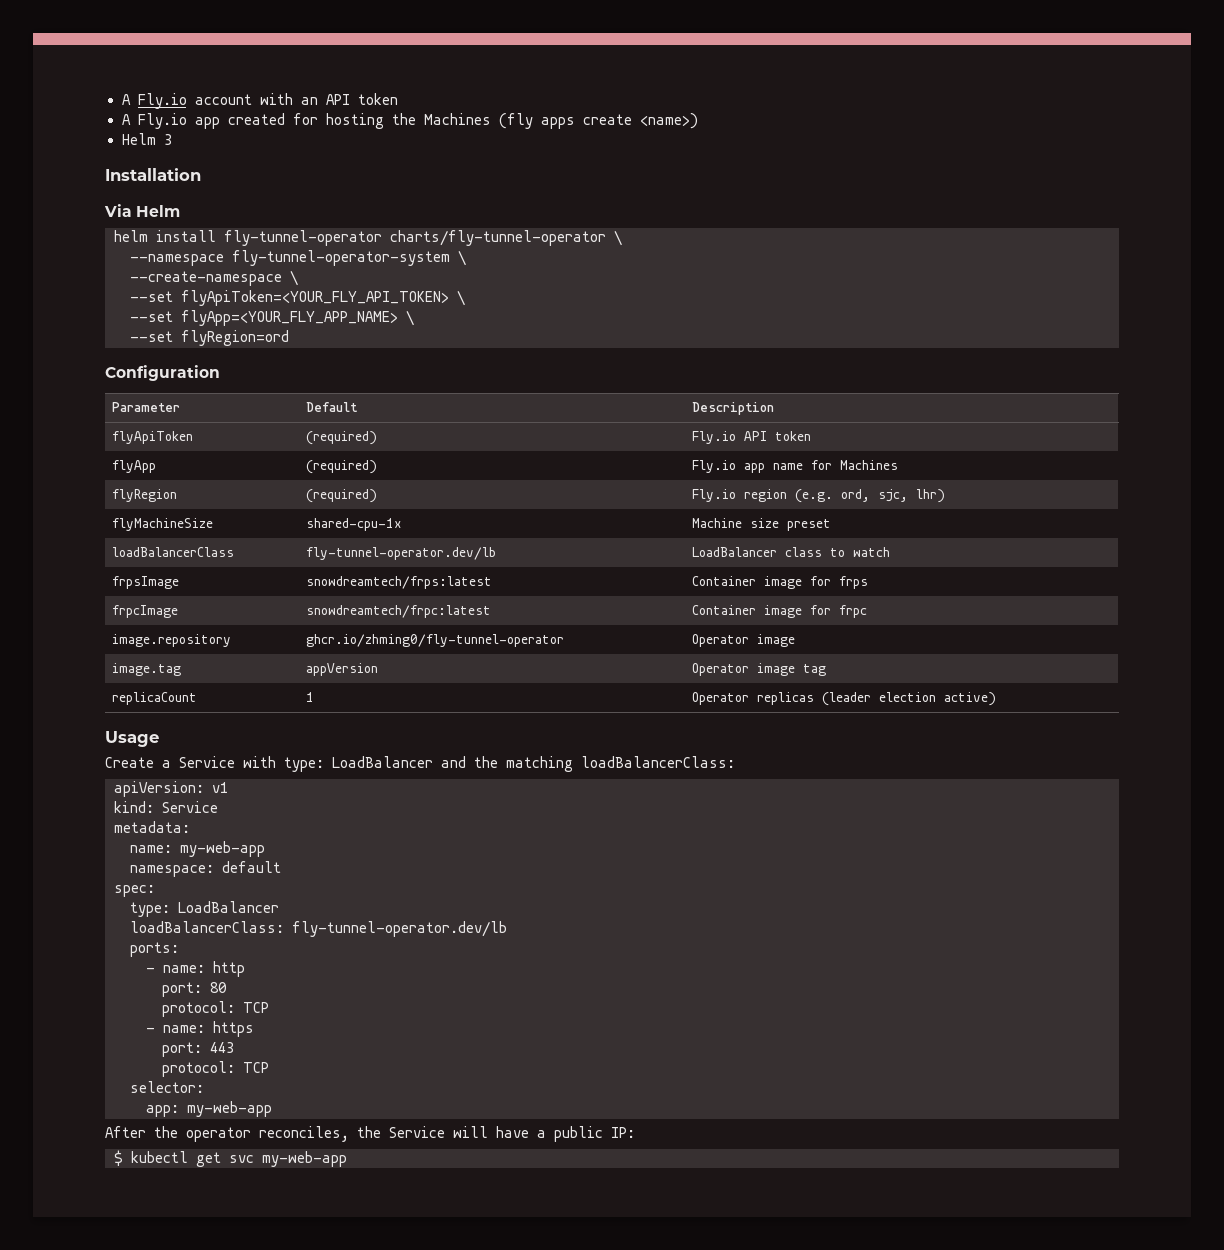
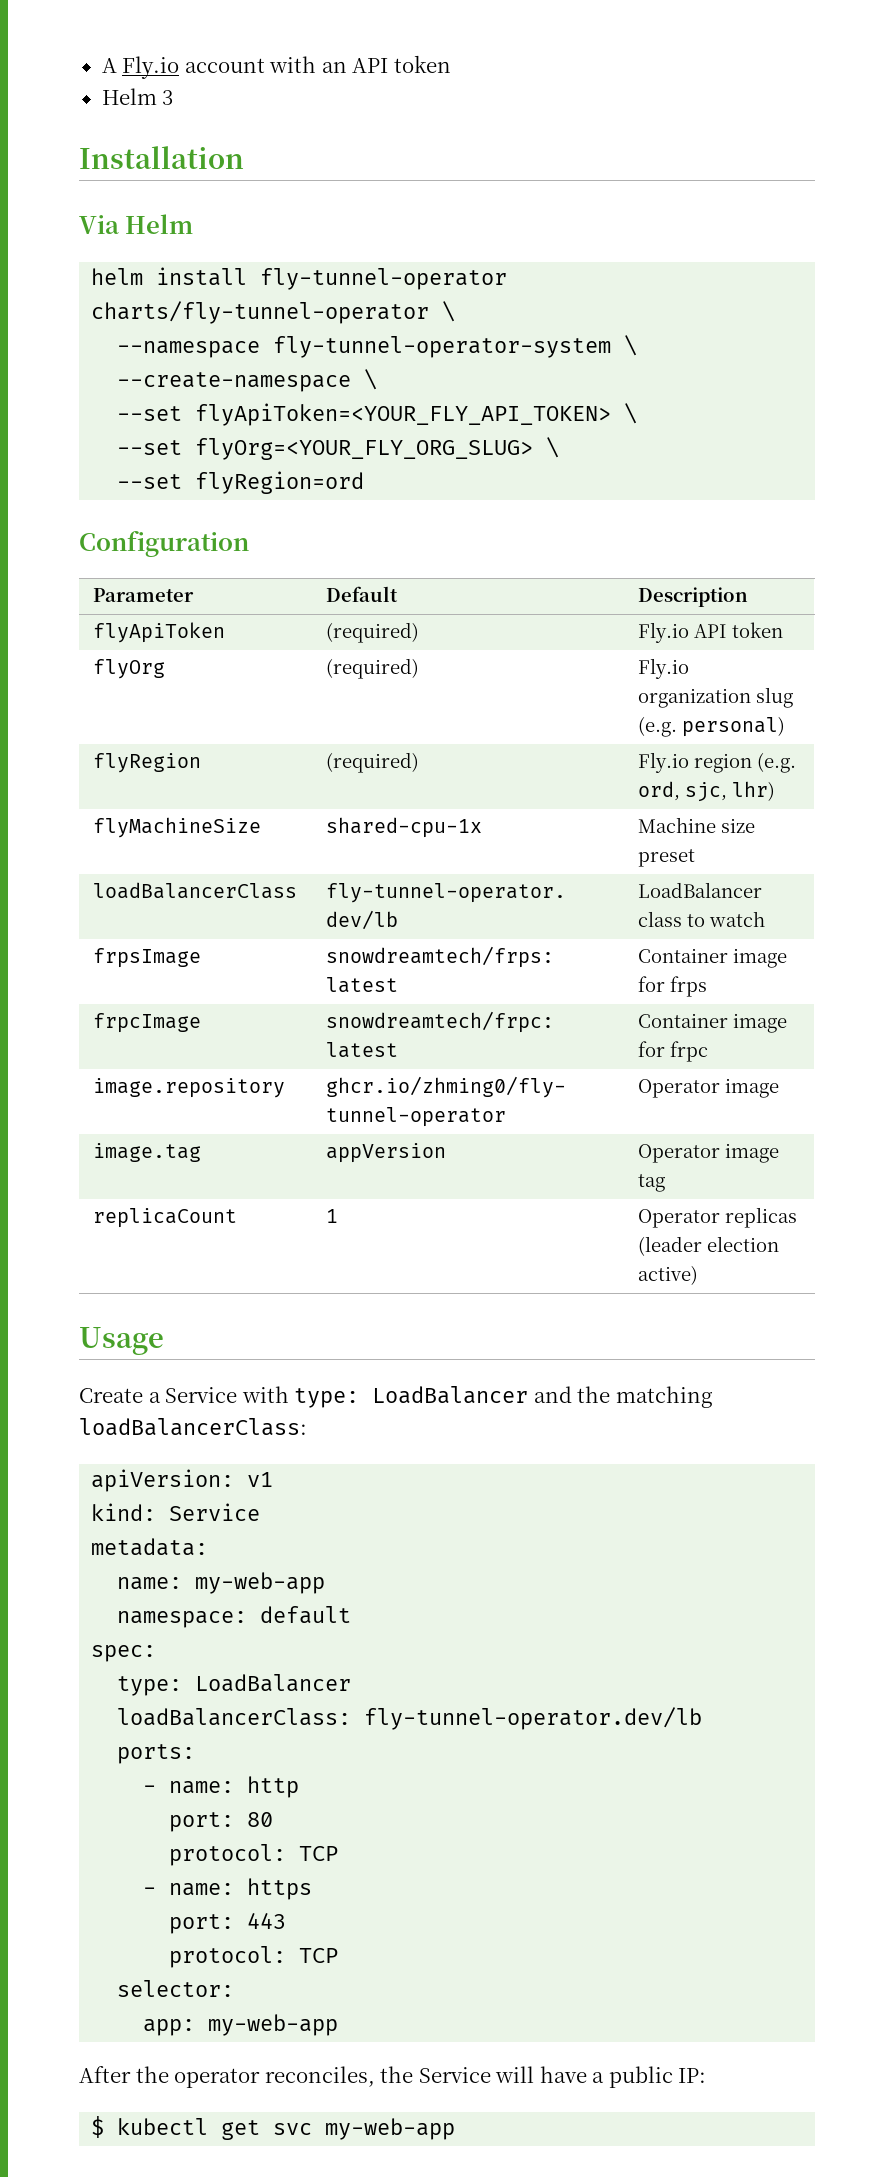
- A Fly.io app created for hosting the Machines (fly apps create <name>)
- --set flyApp=<YOUR_FLY_APP_NAME> \
+ --set flyOrg=<YOUR_FLY_ORG_SLUG> \
- flyApp | (required) | Fly.io app name for Machines
+ flyOrg | (required) | Fly.io organization slug (e.g. personal)

